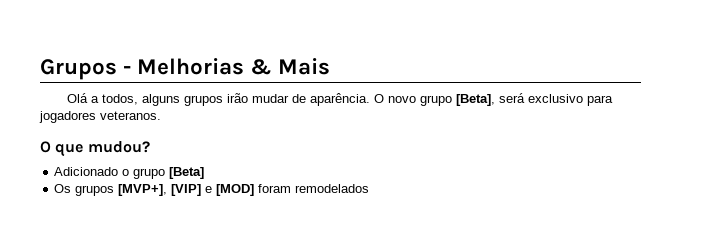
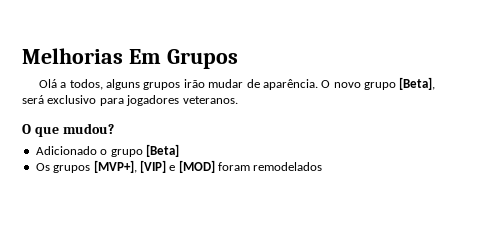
- Grupos - Melhorias & Mais
+ Melhorias Em Grupos

